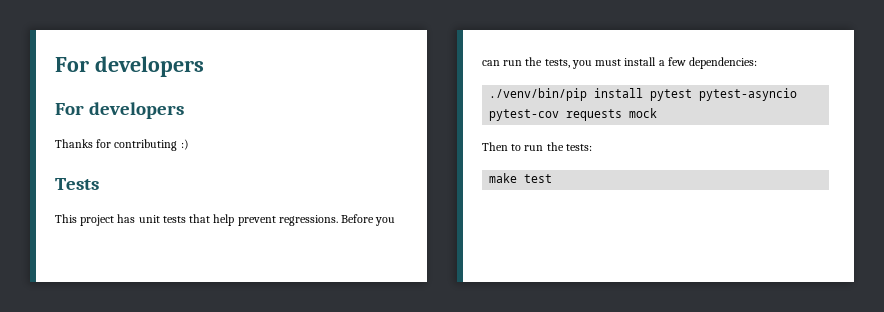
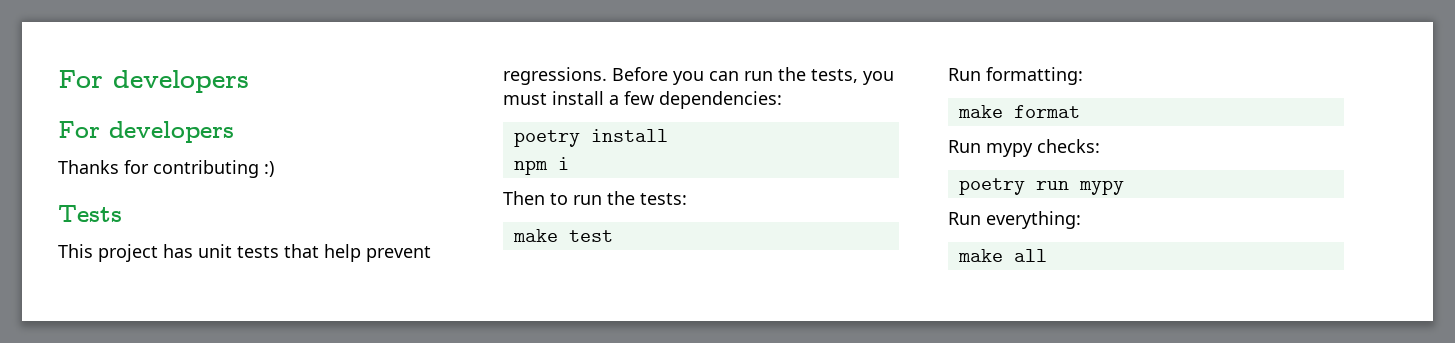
- ./venv/bin/pip install pytest pytest-asyncio pytest-cov requests mock
+ poetry install
+ npm i
+ Run formatting:
+ make format
+ Run mypy checks:
+ poetry run mypy
+ Run everything:
+ make all

